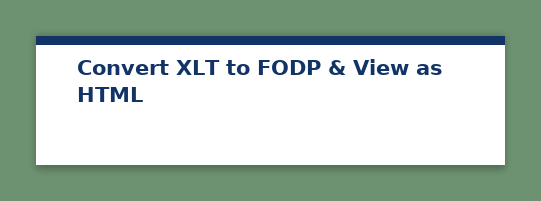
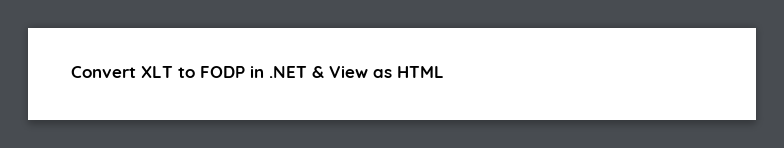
- Convert XLT to FODP & View as HTML
+ Convert XLT to FODP in .NET & View as HTML

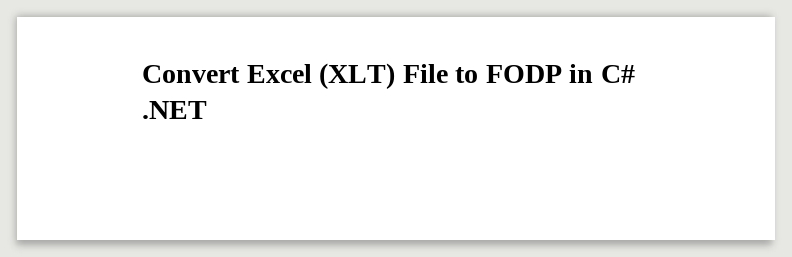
- Convert XLT to FODP in .NET & View as HTML
+ Convert Excel (XLT) File to FODP in C# .NET

